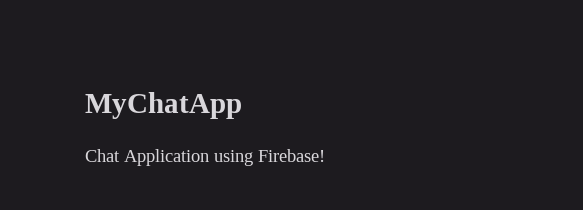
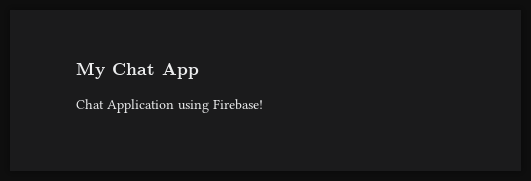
- MyChatApp
+ My Chat App

